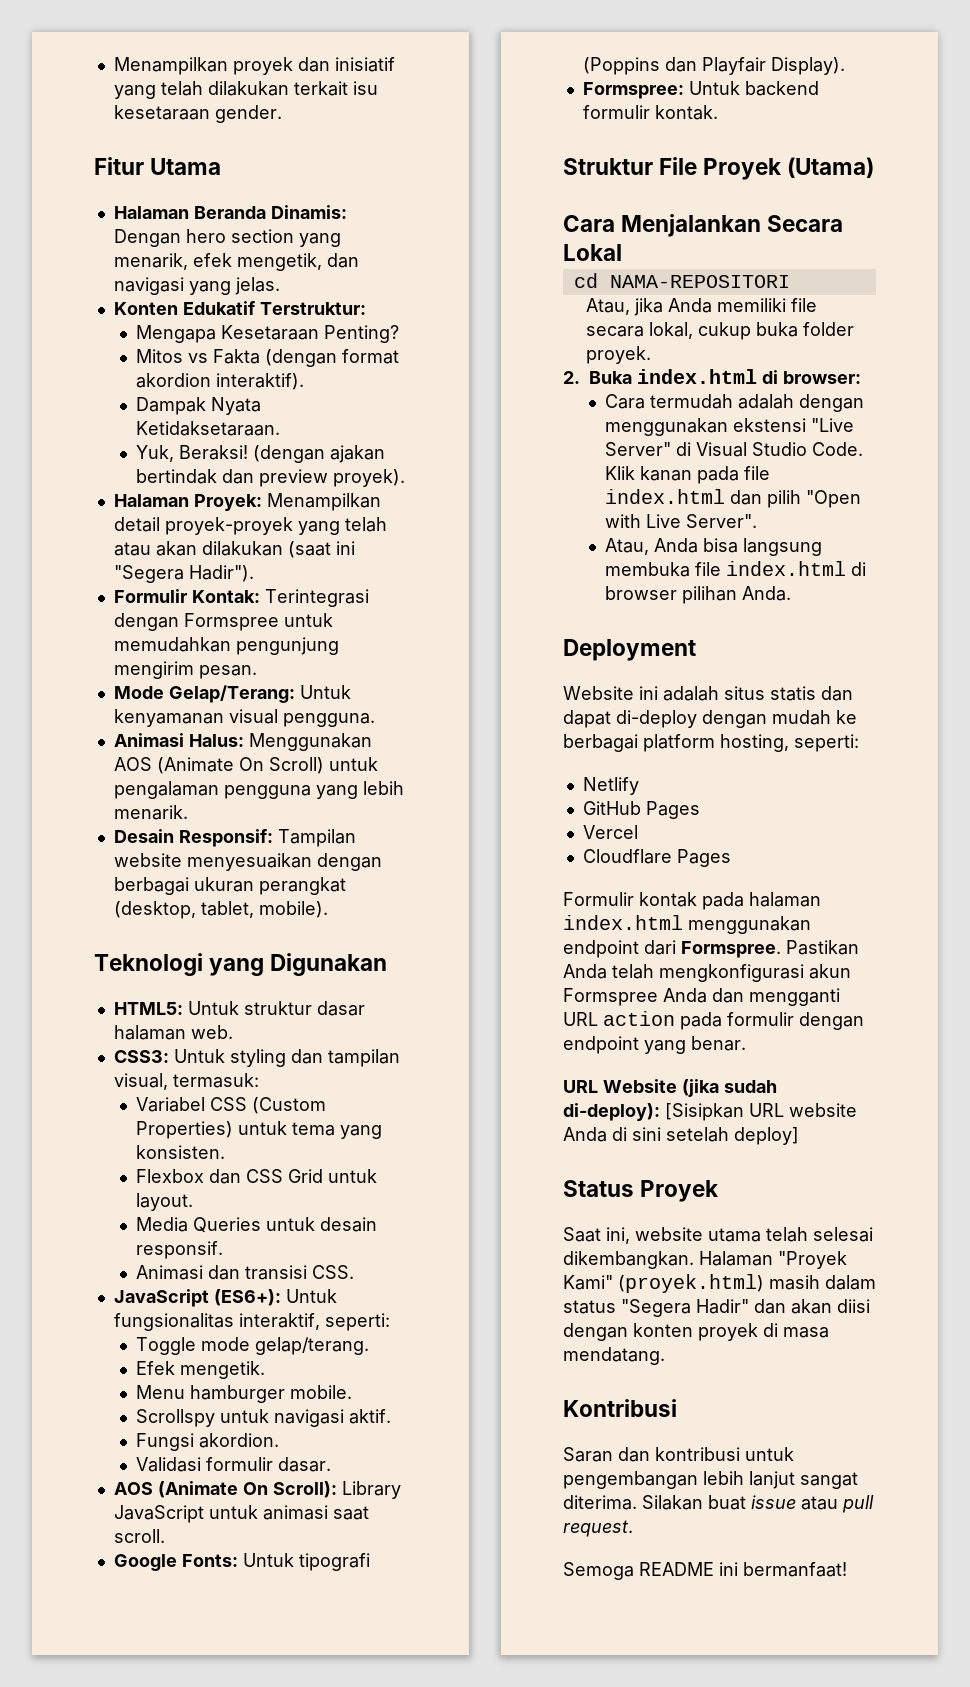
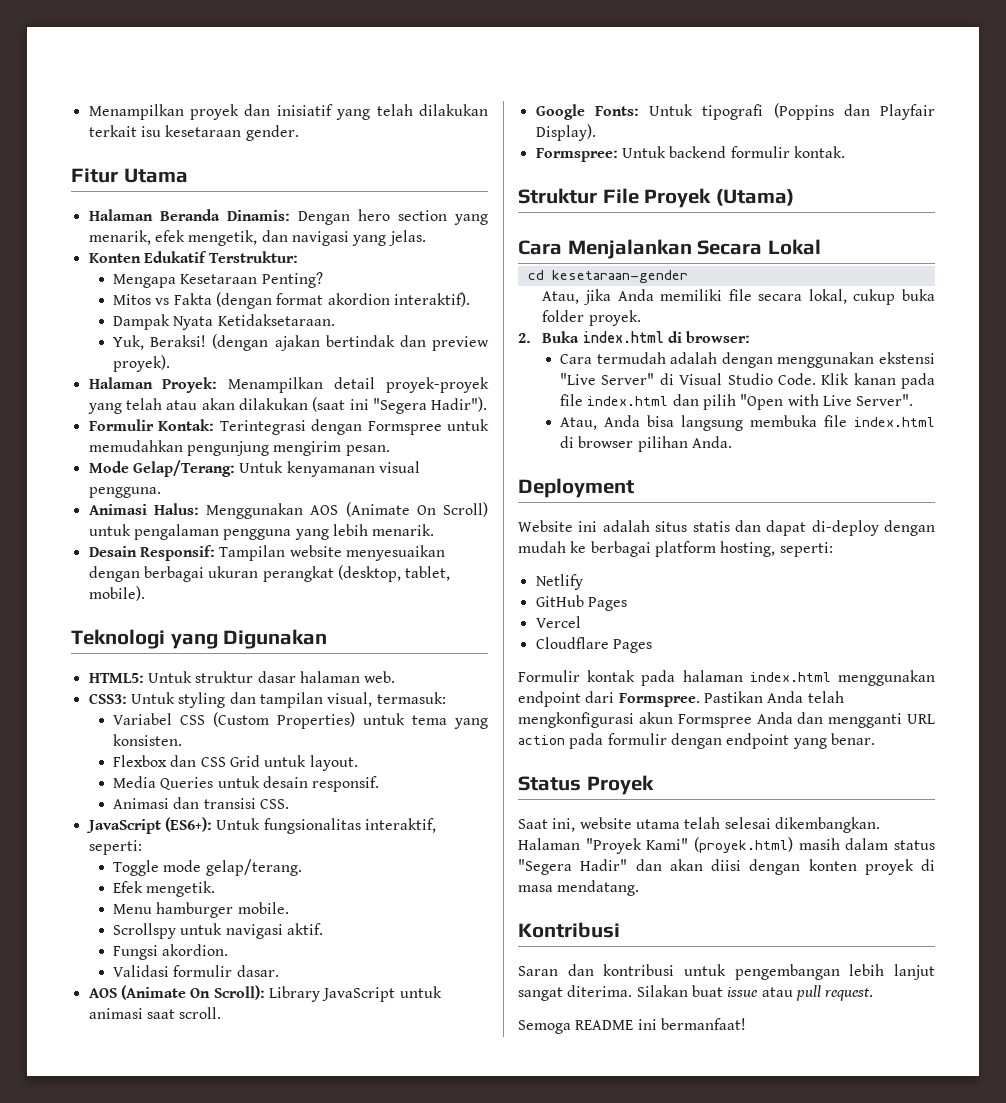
- cd NAMA-REPOSITORI
+ cd kesetaraan-gender
- URL Website (jika sudah di-deploy): [Sisipkan URL website Anda di sini setelah deploy]

